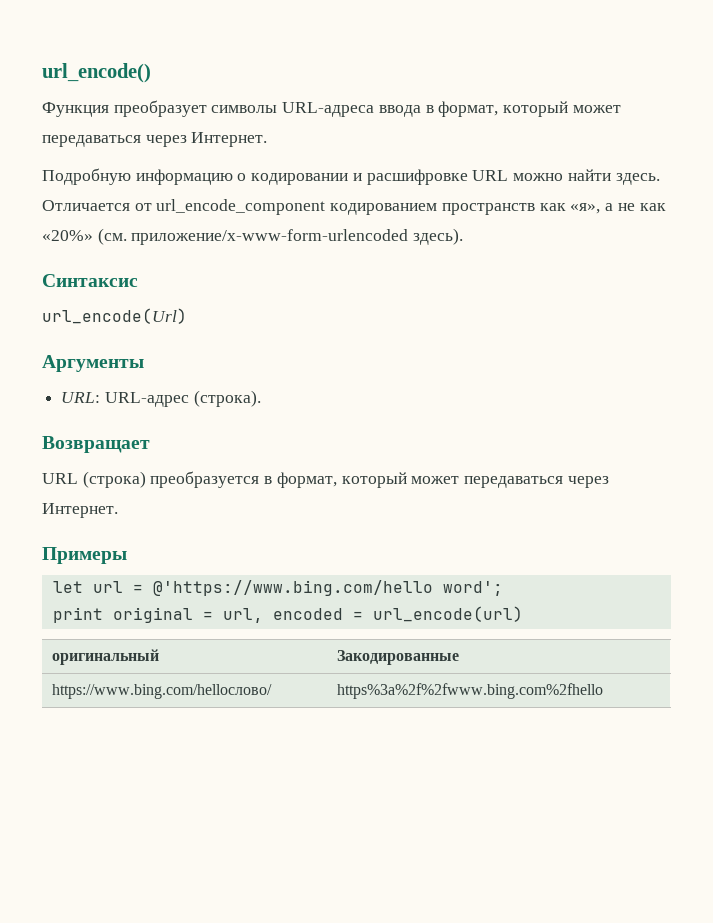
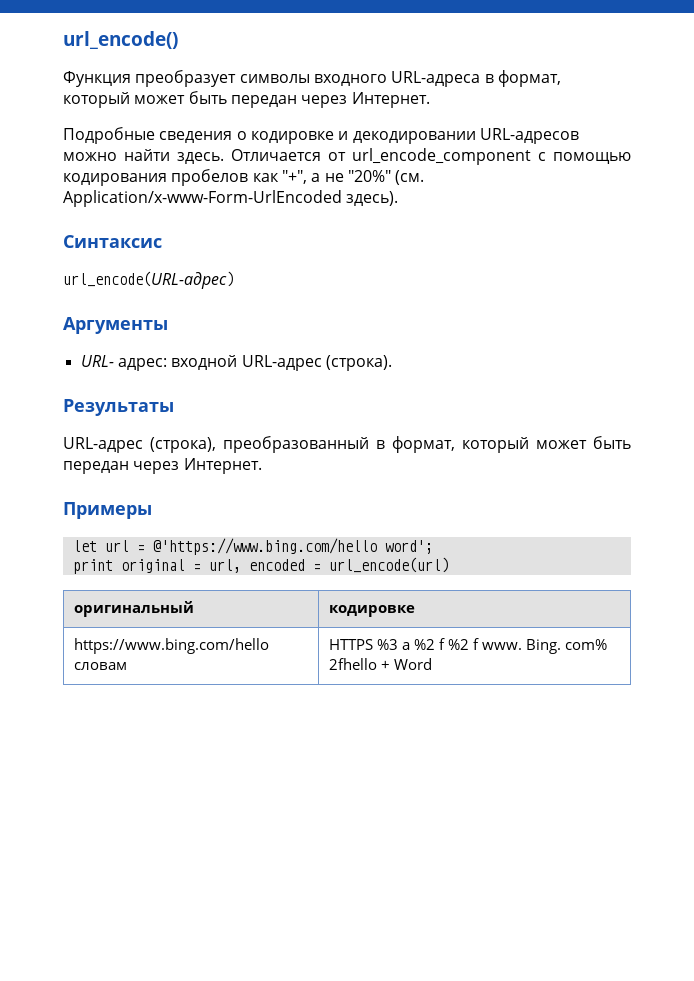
- Функция преобразует символы URL-адреса ввода в формат, который может передаваться через Интернет.
- Подробную информацию о кодировании и расшифровке URL можно найти здесь.
+ Функция преобразует символы входного URL-адреса в формат, который может быть передан через Интернет.
+ Подробные сведения о кодировке и декодировании URL-адресов можно найти здесь.
- Отличается от url_encode_component кодированием пространств как «я», а не как «20%» (см. приложение/x-www-form-urlencoded здесь).
+ Отличается от url_encode_component с помощью кодирования пробелов как "+", а не "20%" (см. Application/x-www-Form-UrlEncoded здесь).
- url_encode(Url)
+ url_encode(URL-адрес)
- URL: URL-адрес (строка).
+ URL- адрес: входной URL-адрес (строка).
- Возвращает
- URL (строка) преобразуется в формат, который может передаваться через Интернет.
+ Результаты
+ URL-адрес (строка), преобразованный в формат, который может быть передан через Интернет.
- оригинальный | Закодированные
- https://www.bing.com/helloслово/ | https%3a%2f%2fwww.bing.com%2fhello
+ оригинальный | кодировке
+ https://www.bing.com/hello словам | HTTPS %3 a %2 f %2 f www. Bing. com% 2fhello + Word

